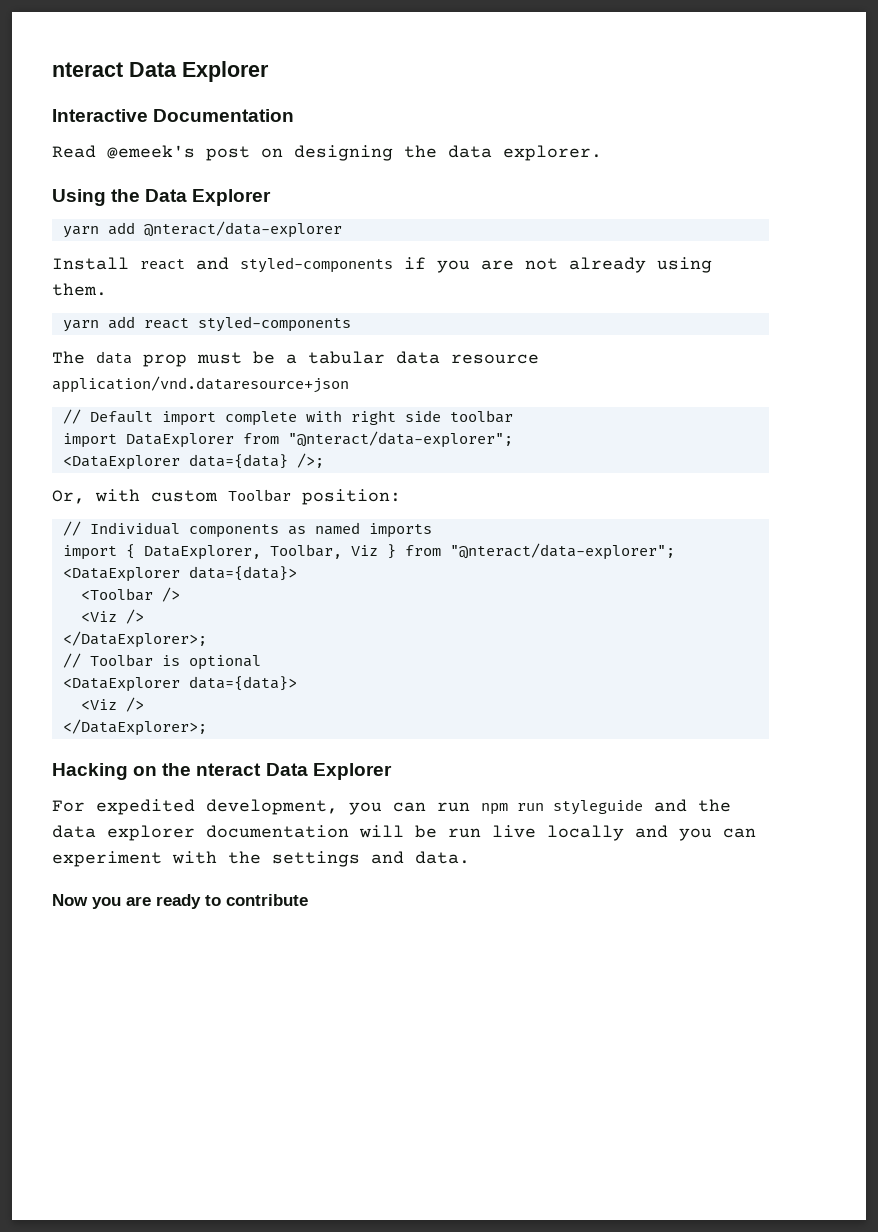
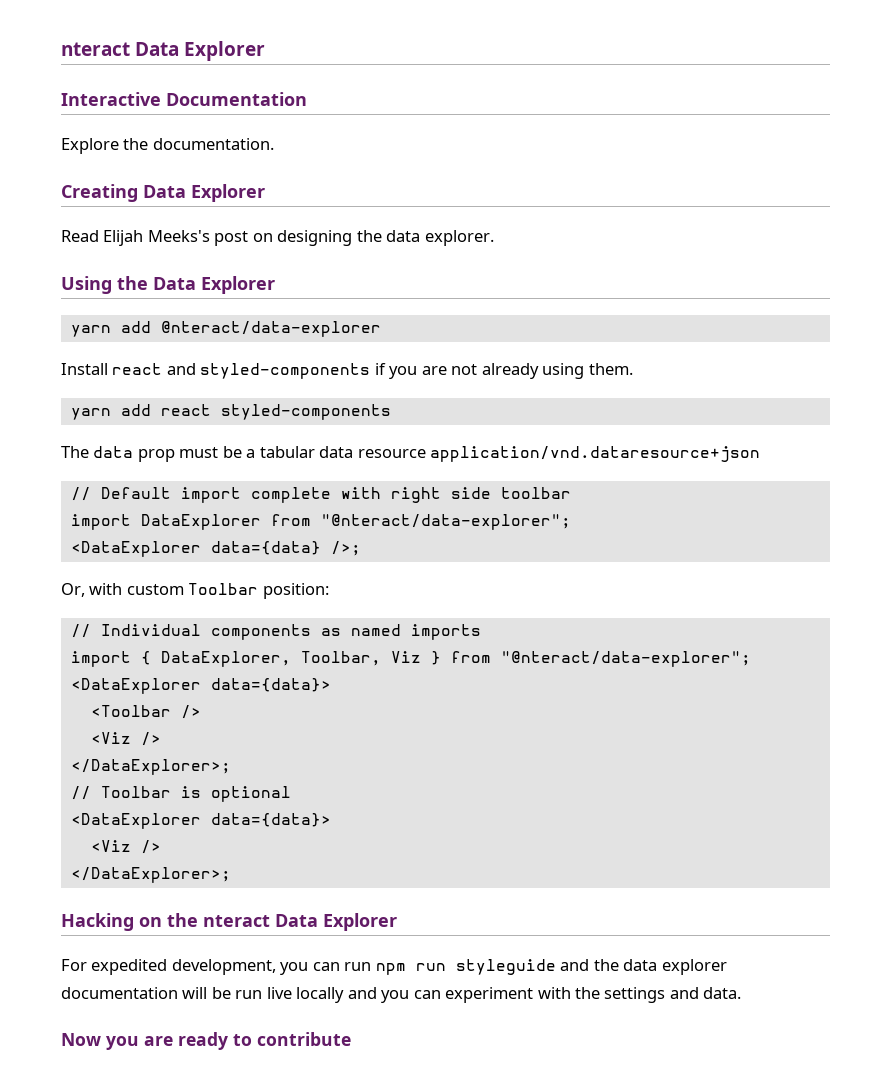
+ Explore the documentation.
+ Creating Data Explorer
- Read @emeek's post on designing the data explorer.
+ Read Elijah Meeks's post on designing the data explorer.

